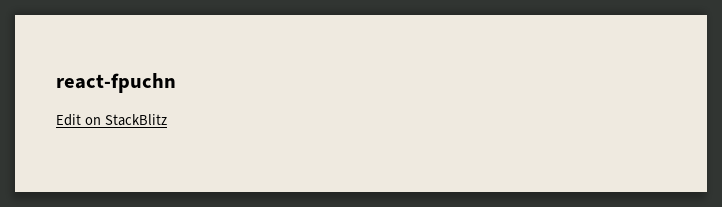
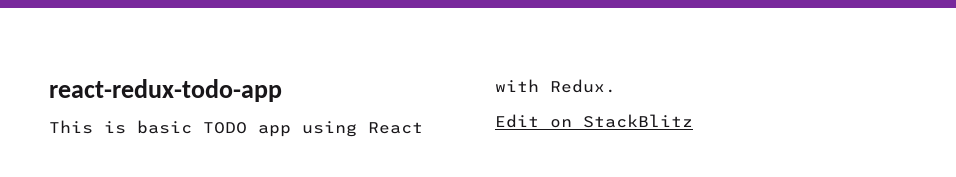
- react-fpuchn
+ react-redux-todo-app
+ This is basic TODO app using React with Redux.

